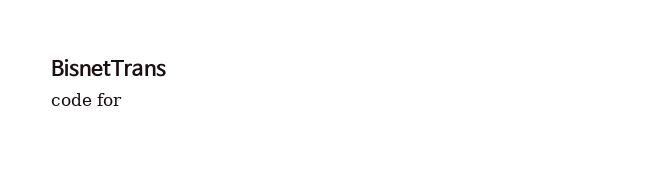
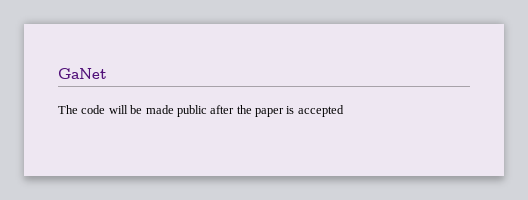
- BisnetTrans
- code for
+ GaNet
+ The code will be made public after the paper is accepted

